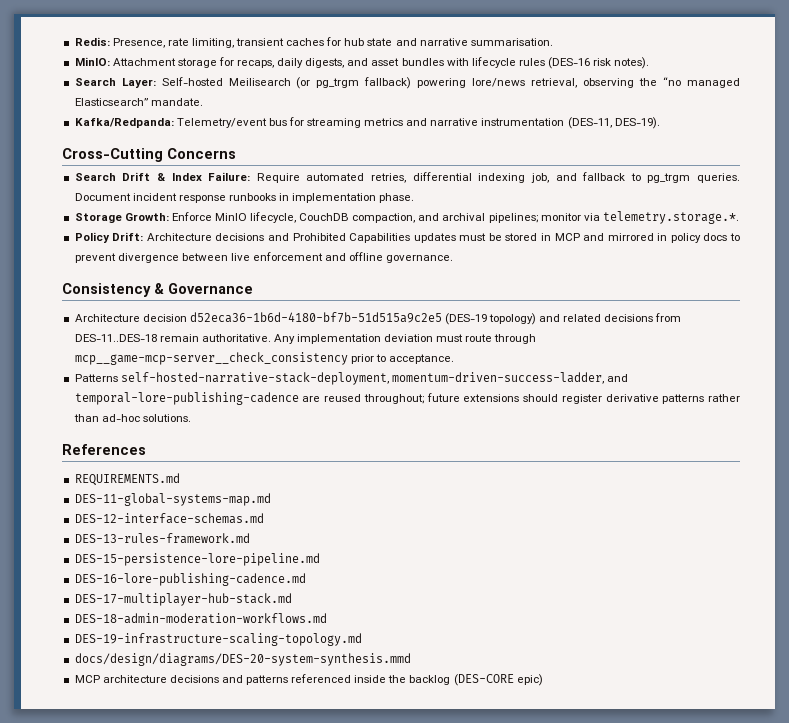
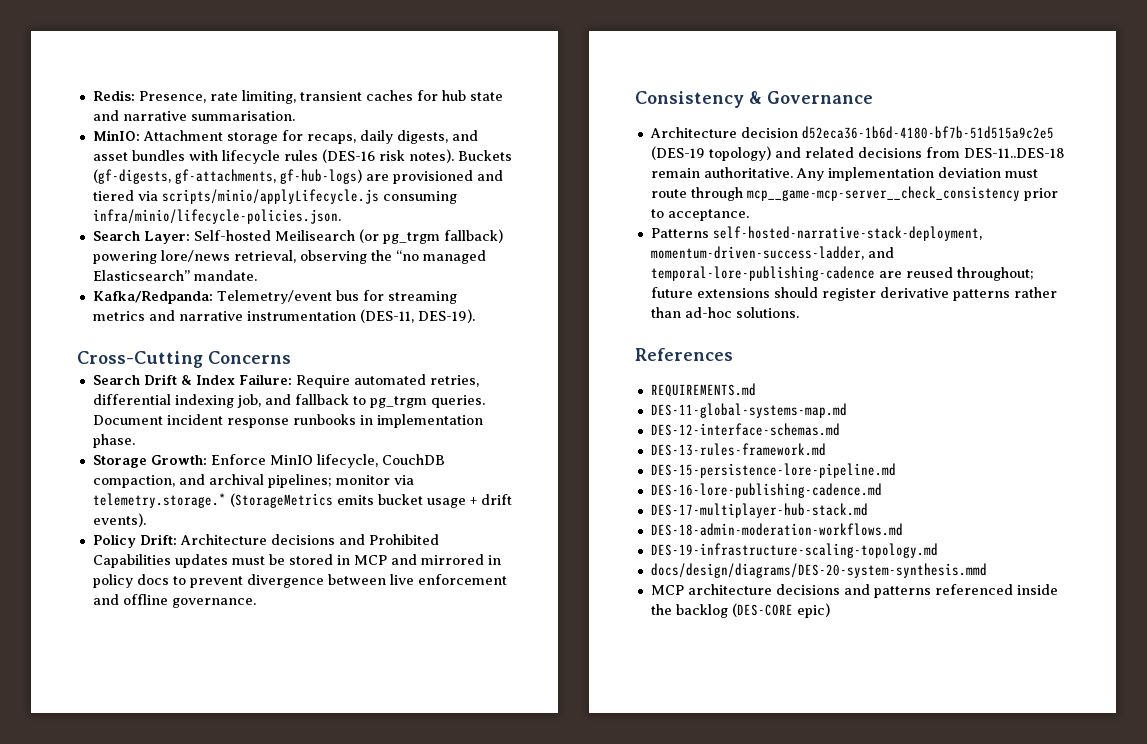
+ Buckets (gf-digests, gf-attachments, gf-hub-logs) are provisioned and tiered via scripts/minio/applyLifecycle.js consuming infra/minio/lifecycle-policies.json.
- Storage Growth: Enforce MinIO lifecycle, CouchDB compaction, and archival pipelines; monitor via telemetry.storage.*.
+ Storage Growth: Enforce MinIO lifecycle, CouchDB compaction, and archival pipelines; monitor via telemetry.storage.* (StorageMetrics emits bucket usage + drift events).

